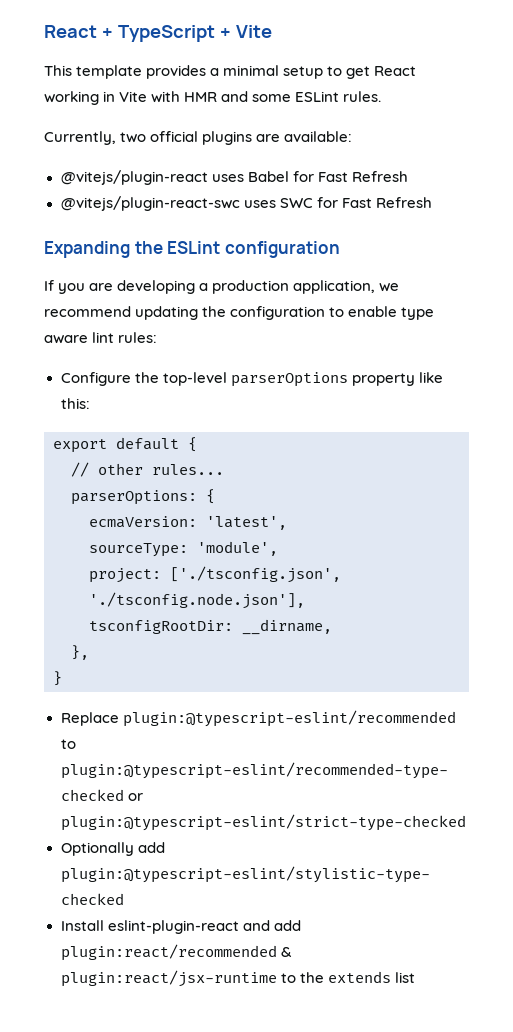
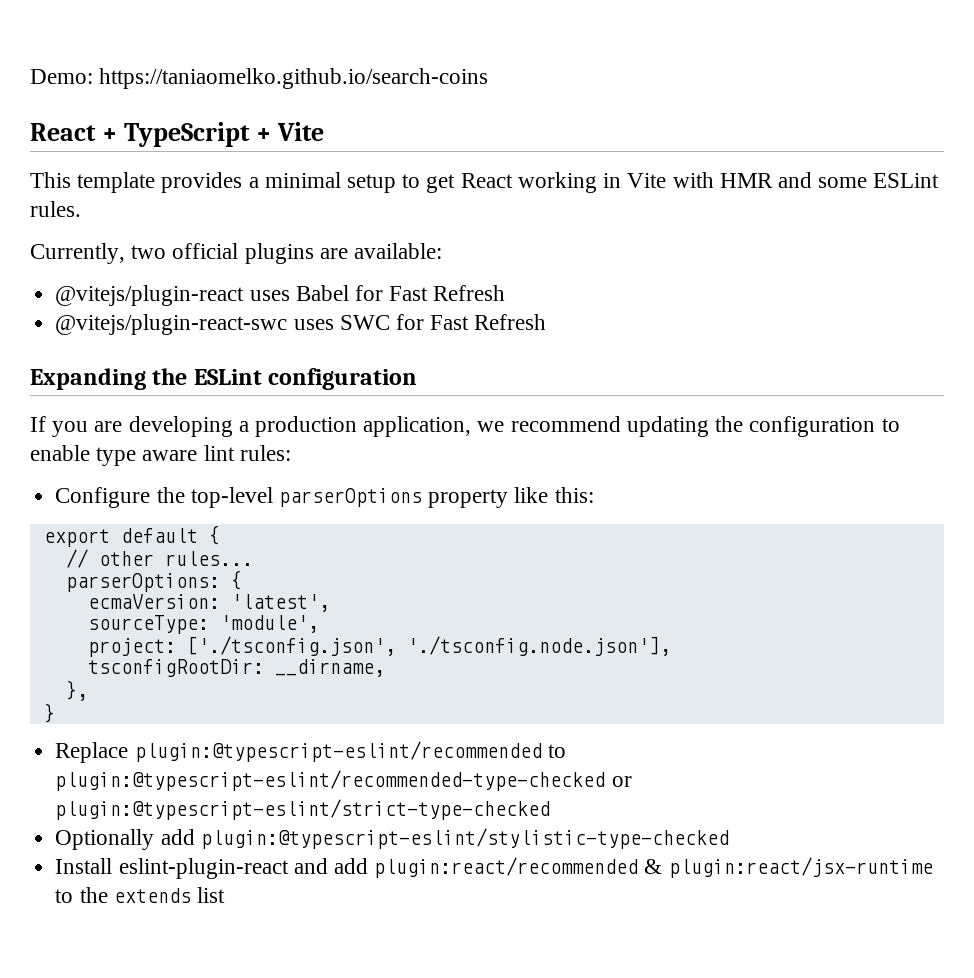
+ Demo: https://taniaomelko.github.io/search-coins

